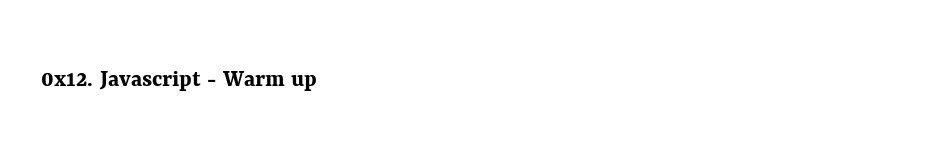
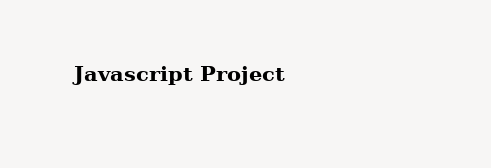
- 0x12. Javascript - Warm up
+ Javascript Project

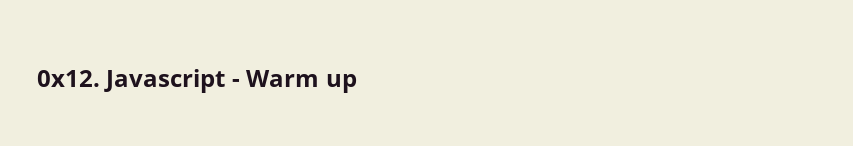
- Javascript Project
+ 0x12. Javascript - Warm up

